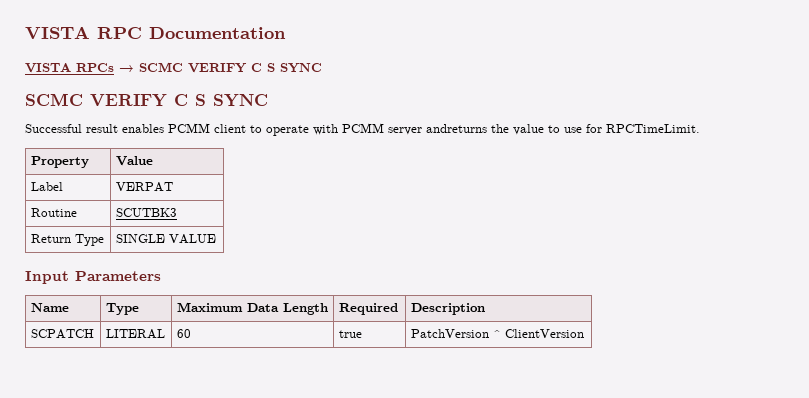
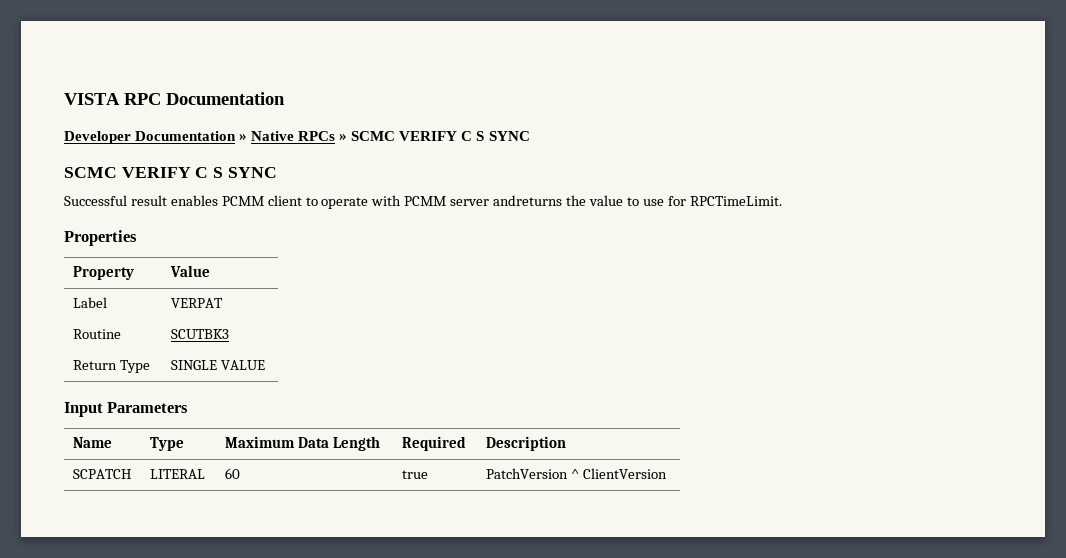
- VISTA RPCs → SCMC VERIFY C S SYNC
+ Developer Documentation » Native RPCs » SCMC VERIFY C S SYNC
+ Properties

